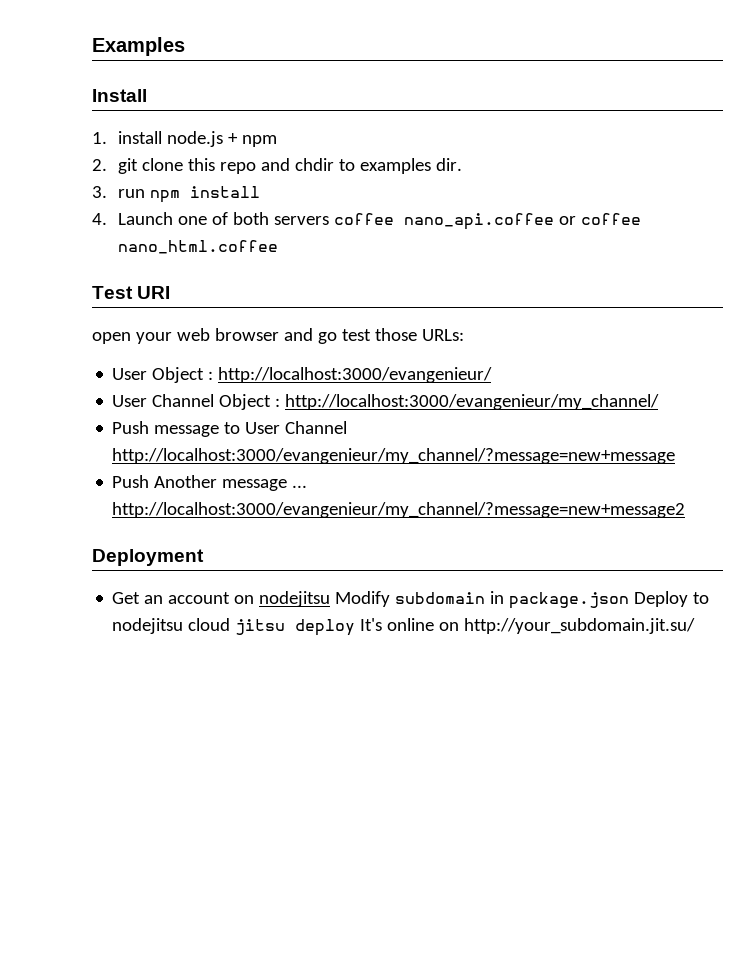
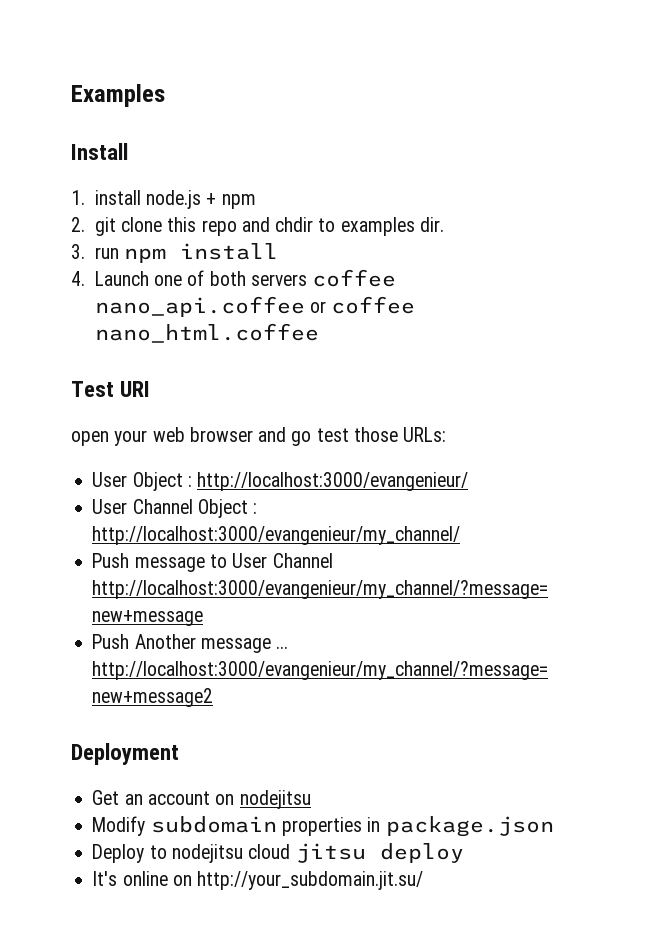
- Get an account on nodejitsu Modify subdomain in package.json Deploy to nodejitsu cloud jitsu deploy It's online on http://your_subdomain.jit.su/
+ Get an account on nodejitsu
+ Modify subdomain properties in package.json
+ Deploy to nodejitsu cloud jitsu deploy
+ It's online on http://your_subdomain.jit.su/

